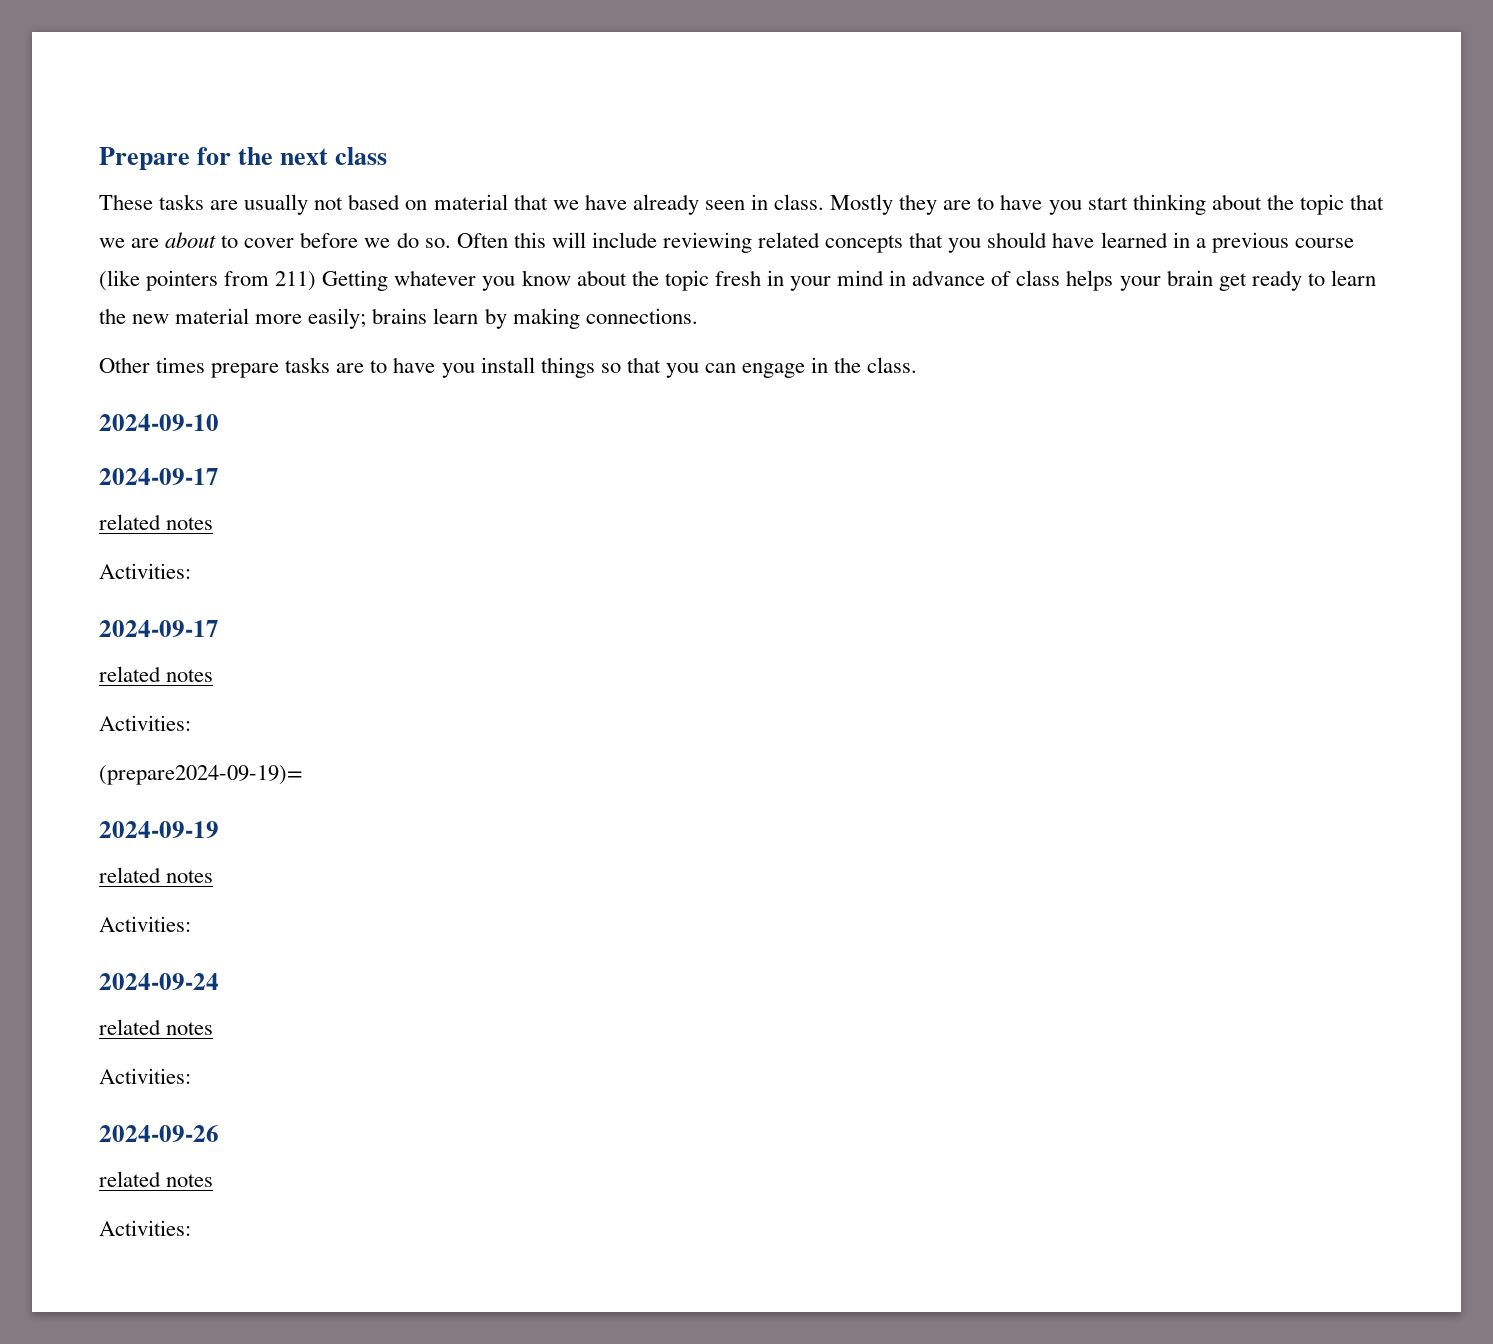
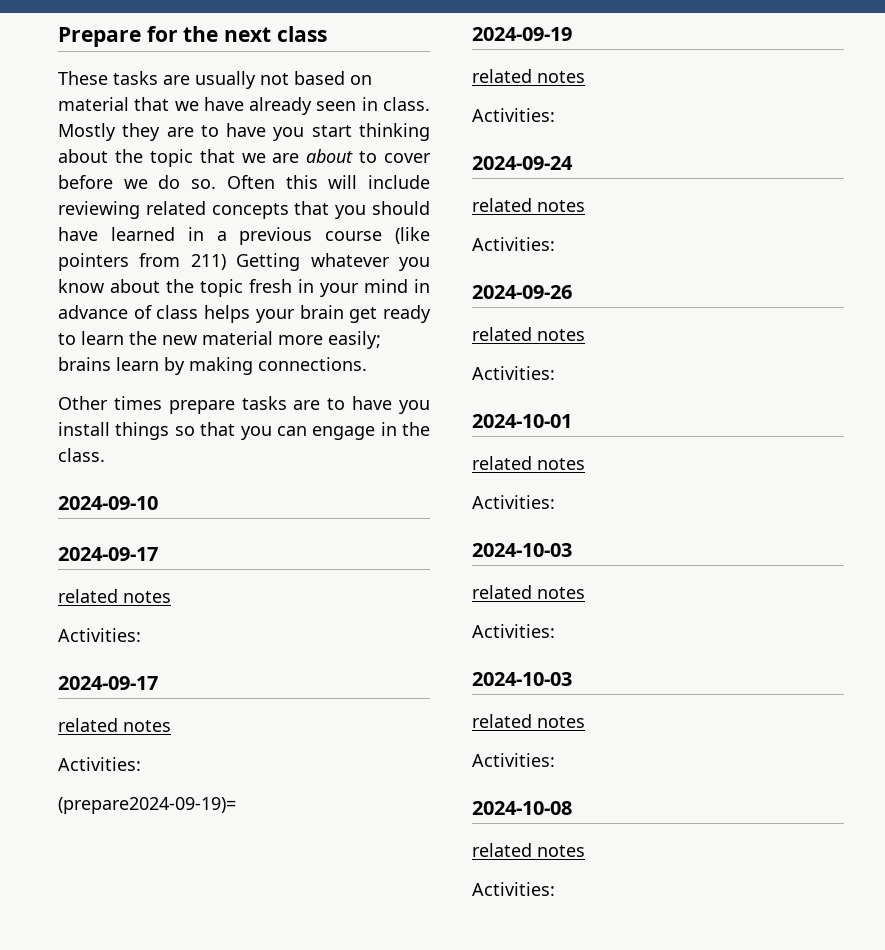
+ 2024-10-01
+ related notes
+ Activities:
+ 2024-10-03
+ related notes
+ Activities:
+ 2024-10-03
+ related notes
+ Activities:
+ 2024-10-08
+ related notes
+ Activities:

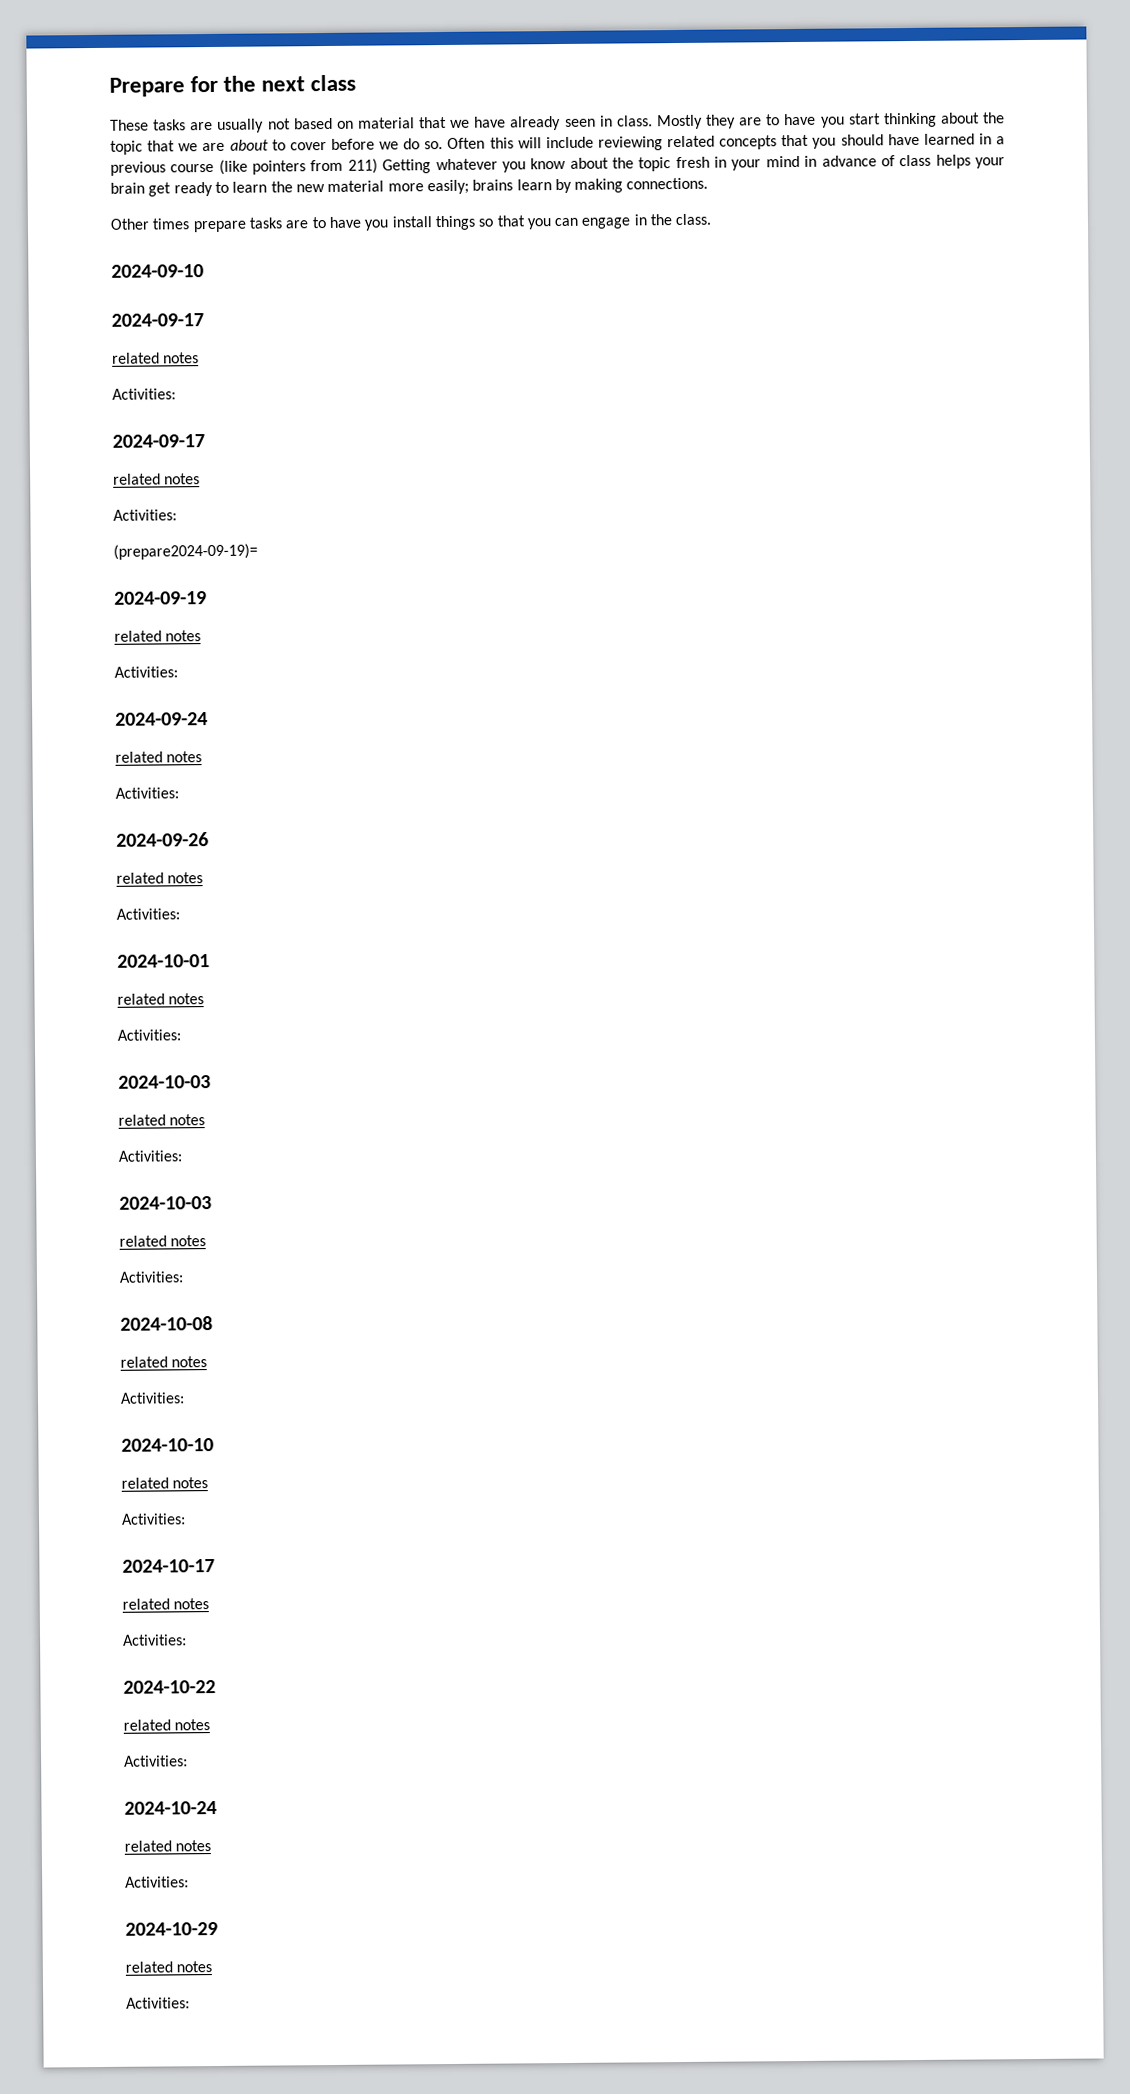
+ 2024-10-10
+ related notes
+ Activities:
+ 2024-10-17
+ related notes
+ Activities:
+ 2024-10-22
+ related notes
+ Activities:
+ 2024-10-24
+ related notes
+ Activities:
+ 2024-10-29
+ related notes
+ Activities:

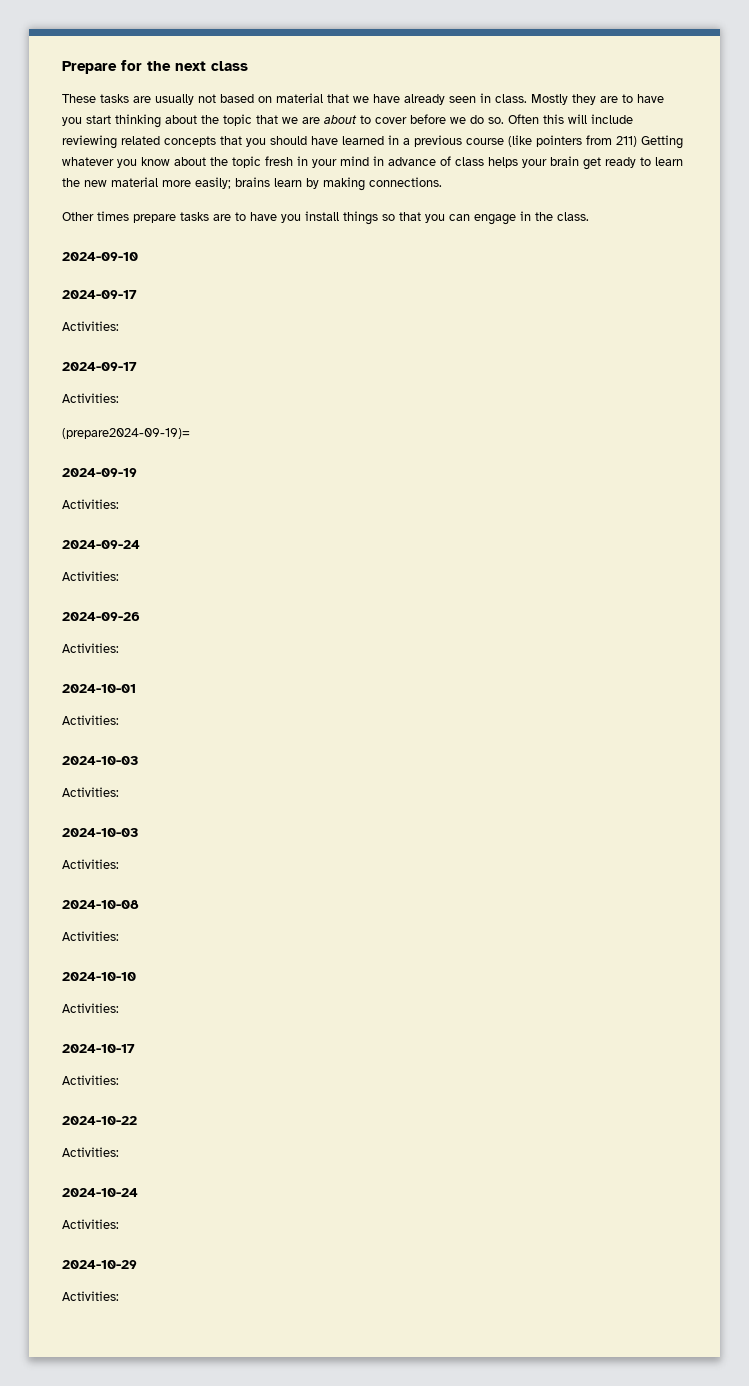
  2024-09-10
  2024-09-17
- related notes
  Activities:
  2024-09-17
- related notes
  2024-09-19
- related notes
  2024-09-24
- related notes
  2024-09-26
- related notes
  2024-10-01
- related notes
  Activities:
  2024-10-03
- related notes
  Activities:
  2024-10-03
- related notes
  2024-10-08
- related notes
  2024-10-10
- related notes
  2024-10-17
- related notes
  2024-10-22
- related notes
  2024-10-24
- related notes
  2024-10-29
- related notes

